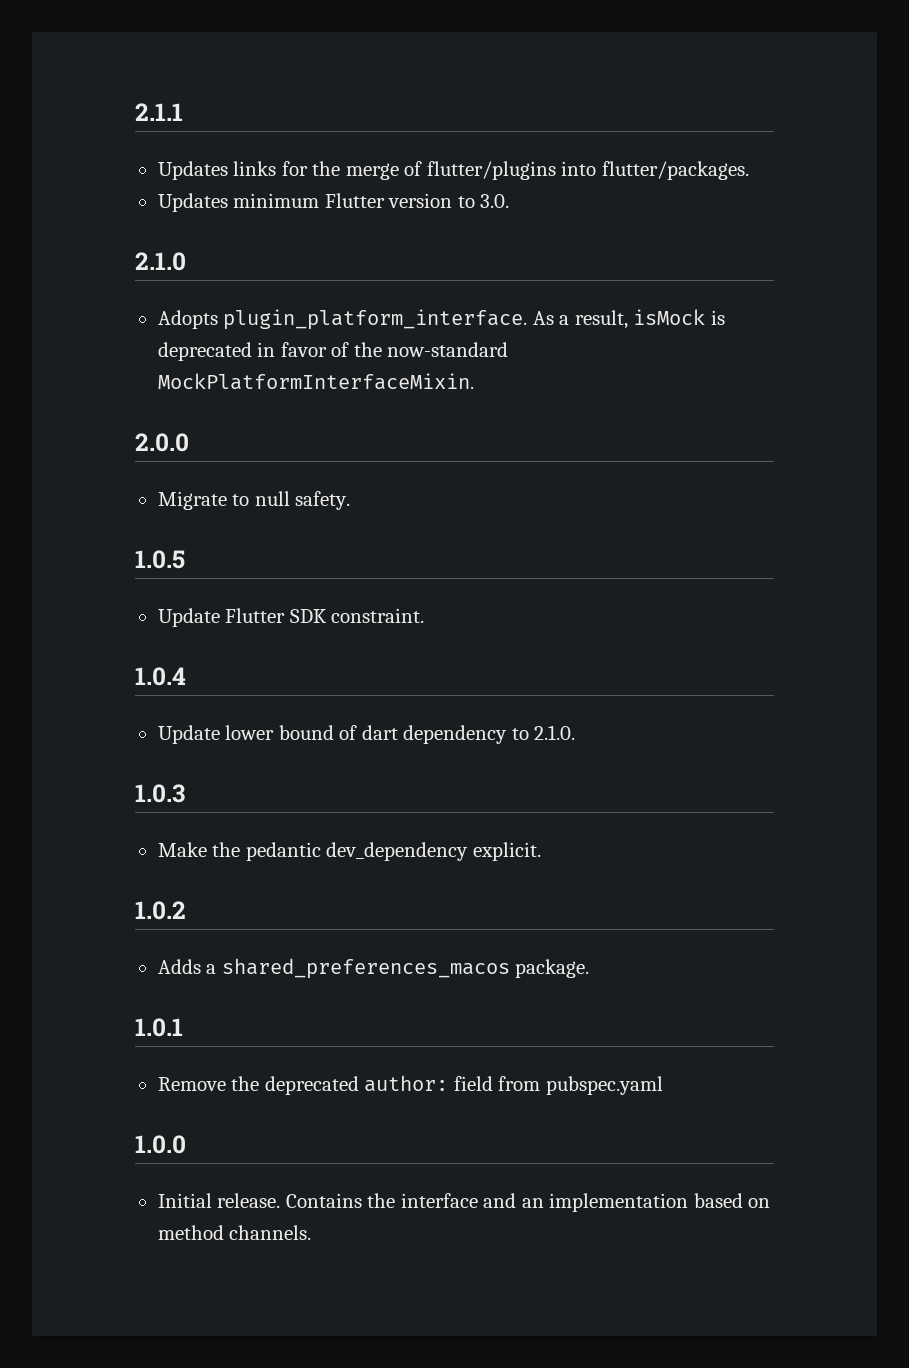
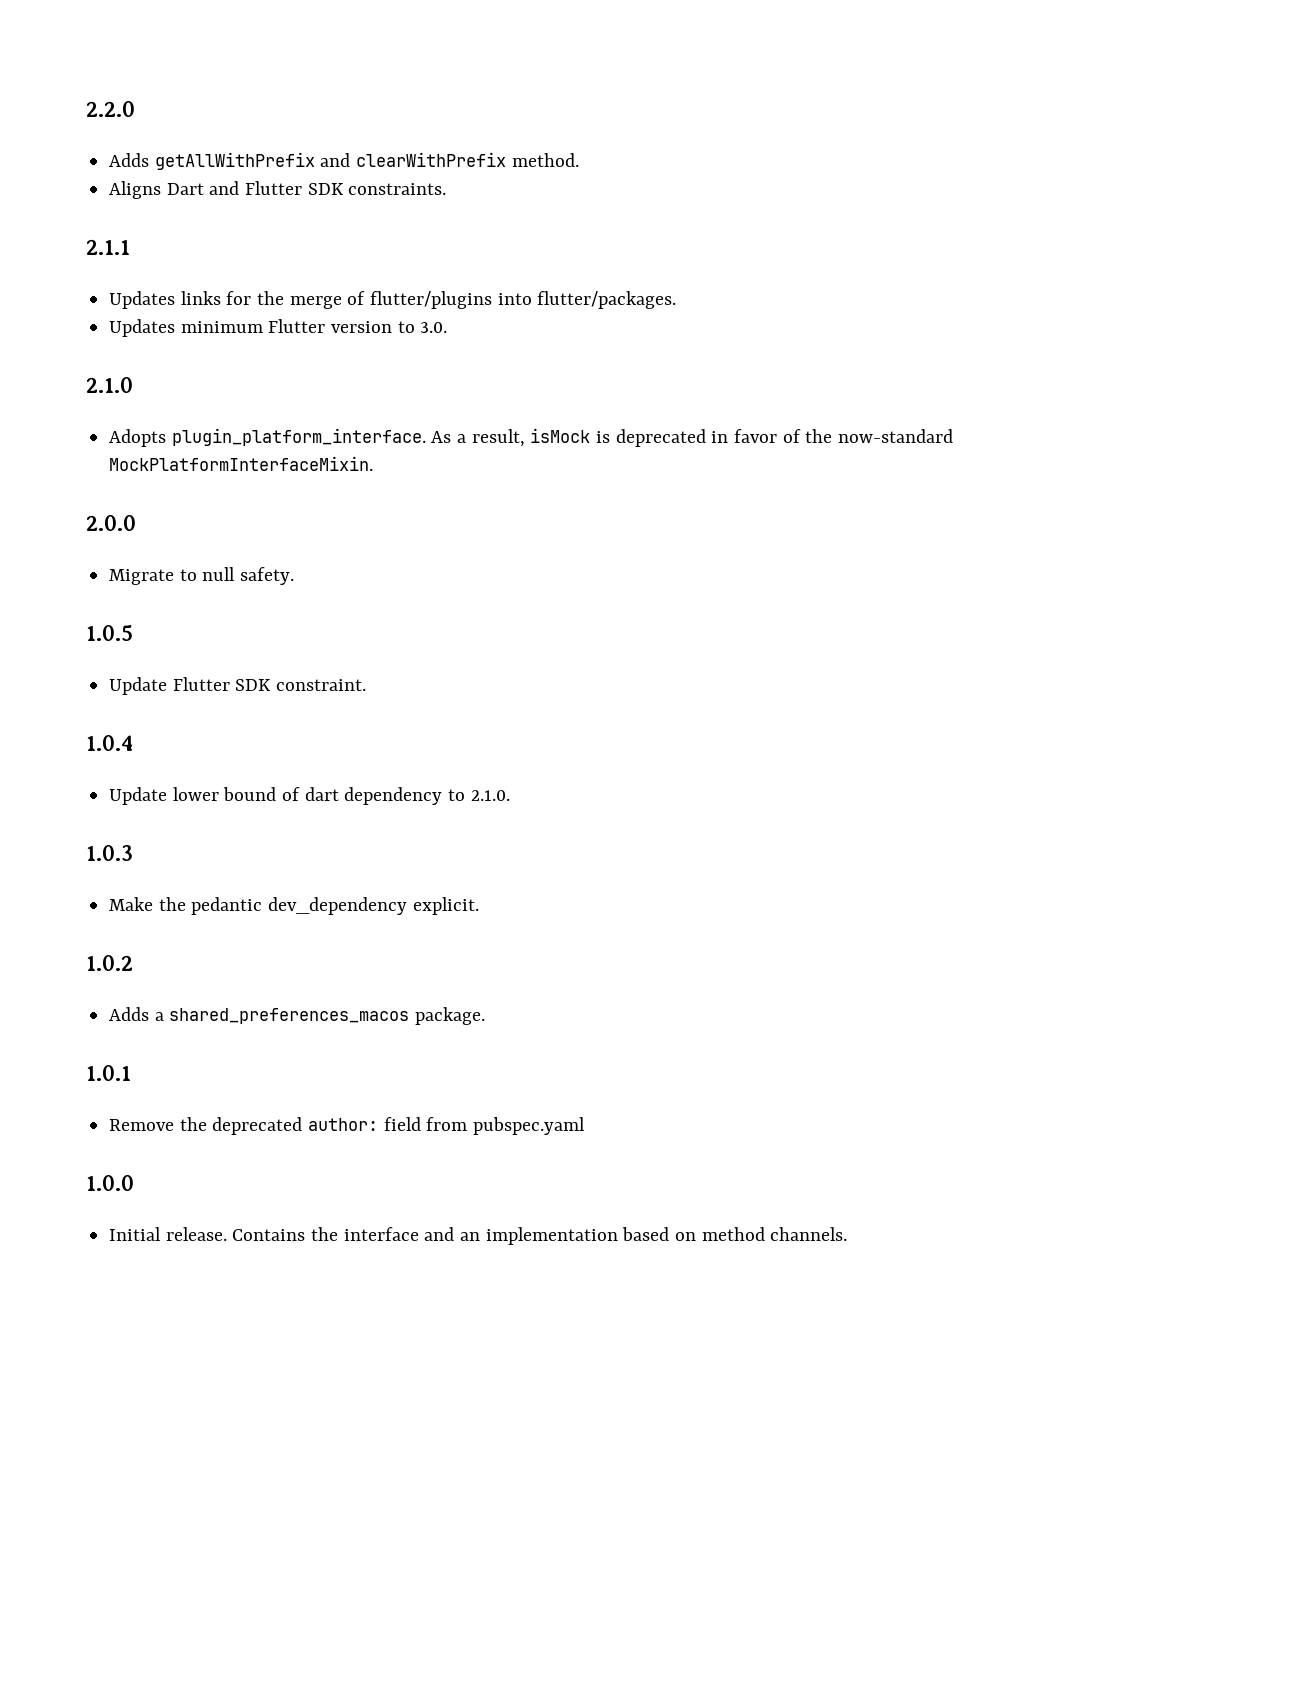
+ 2.2.0
+ Adds getAllWithPrefix and clearWithPrefix method.
+ Aligns Dart and Flutter SDK constraints.

